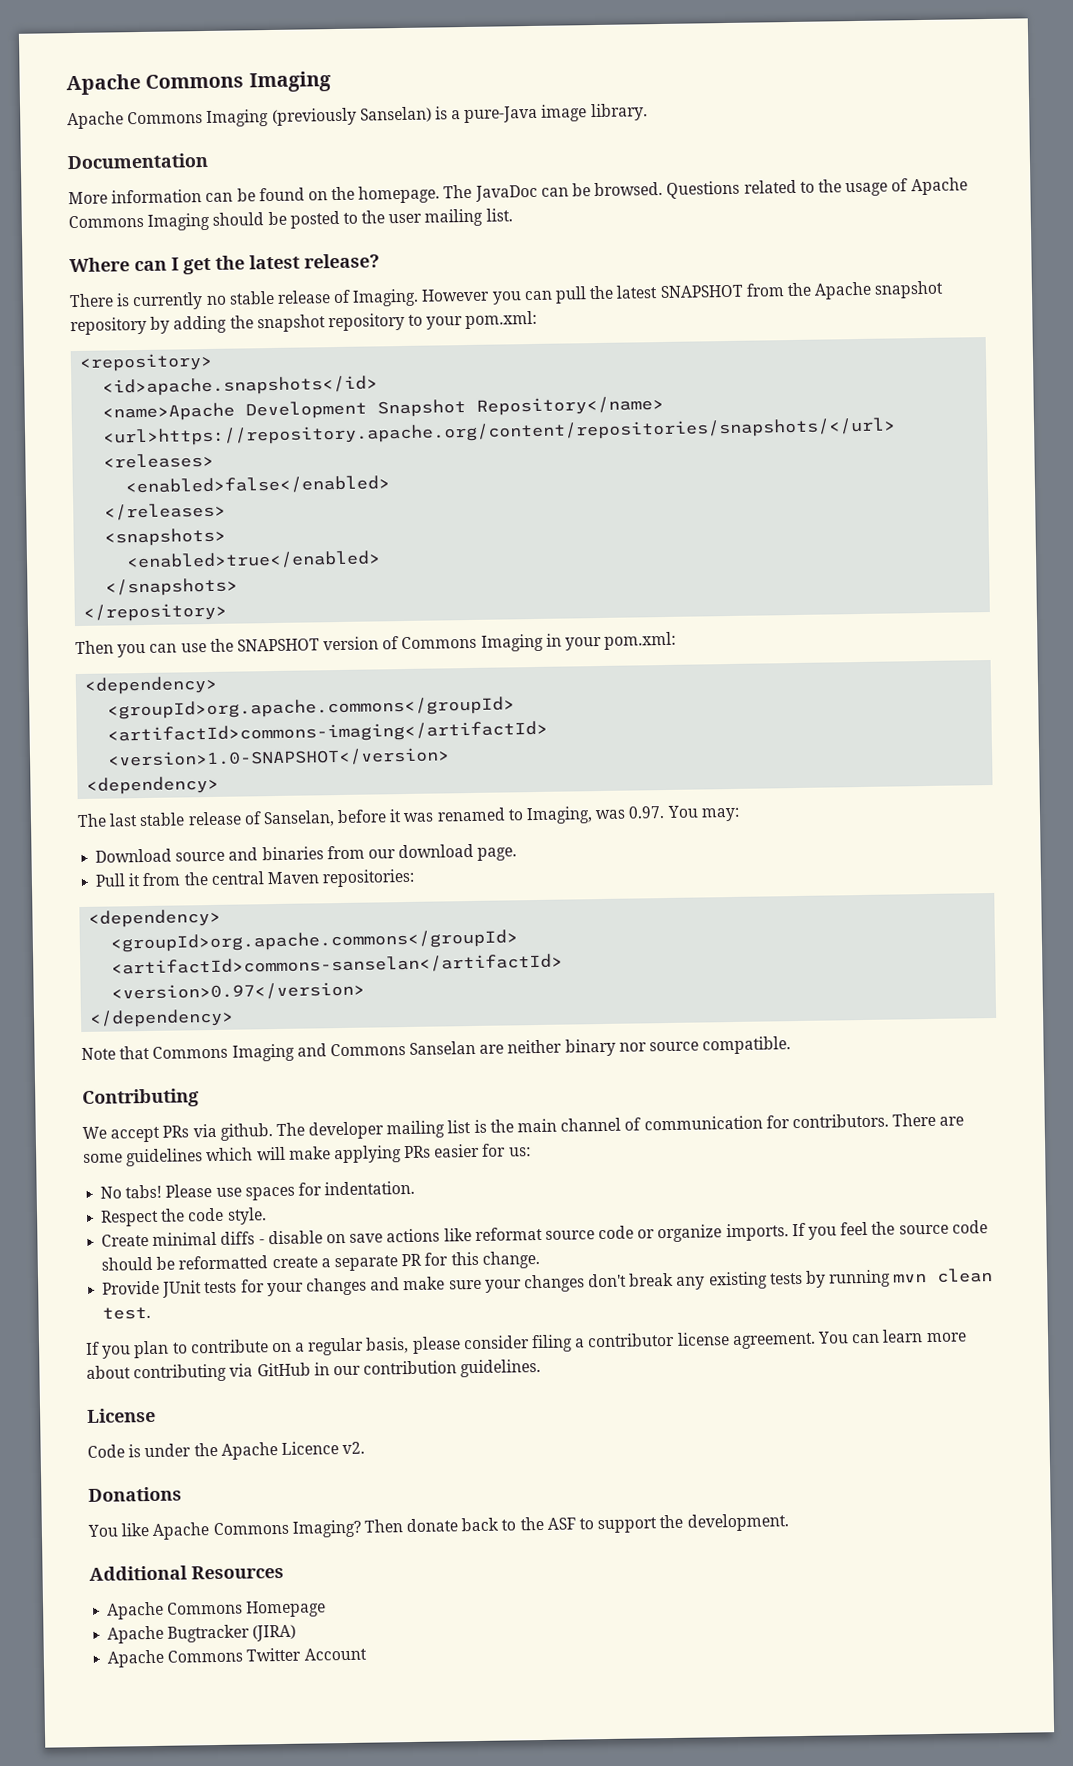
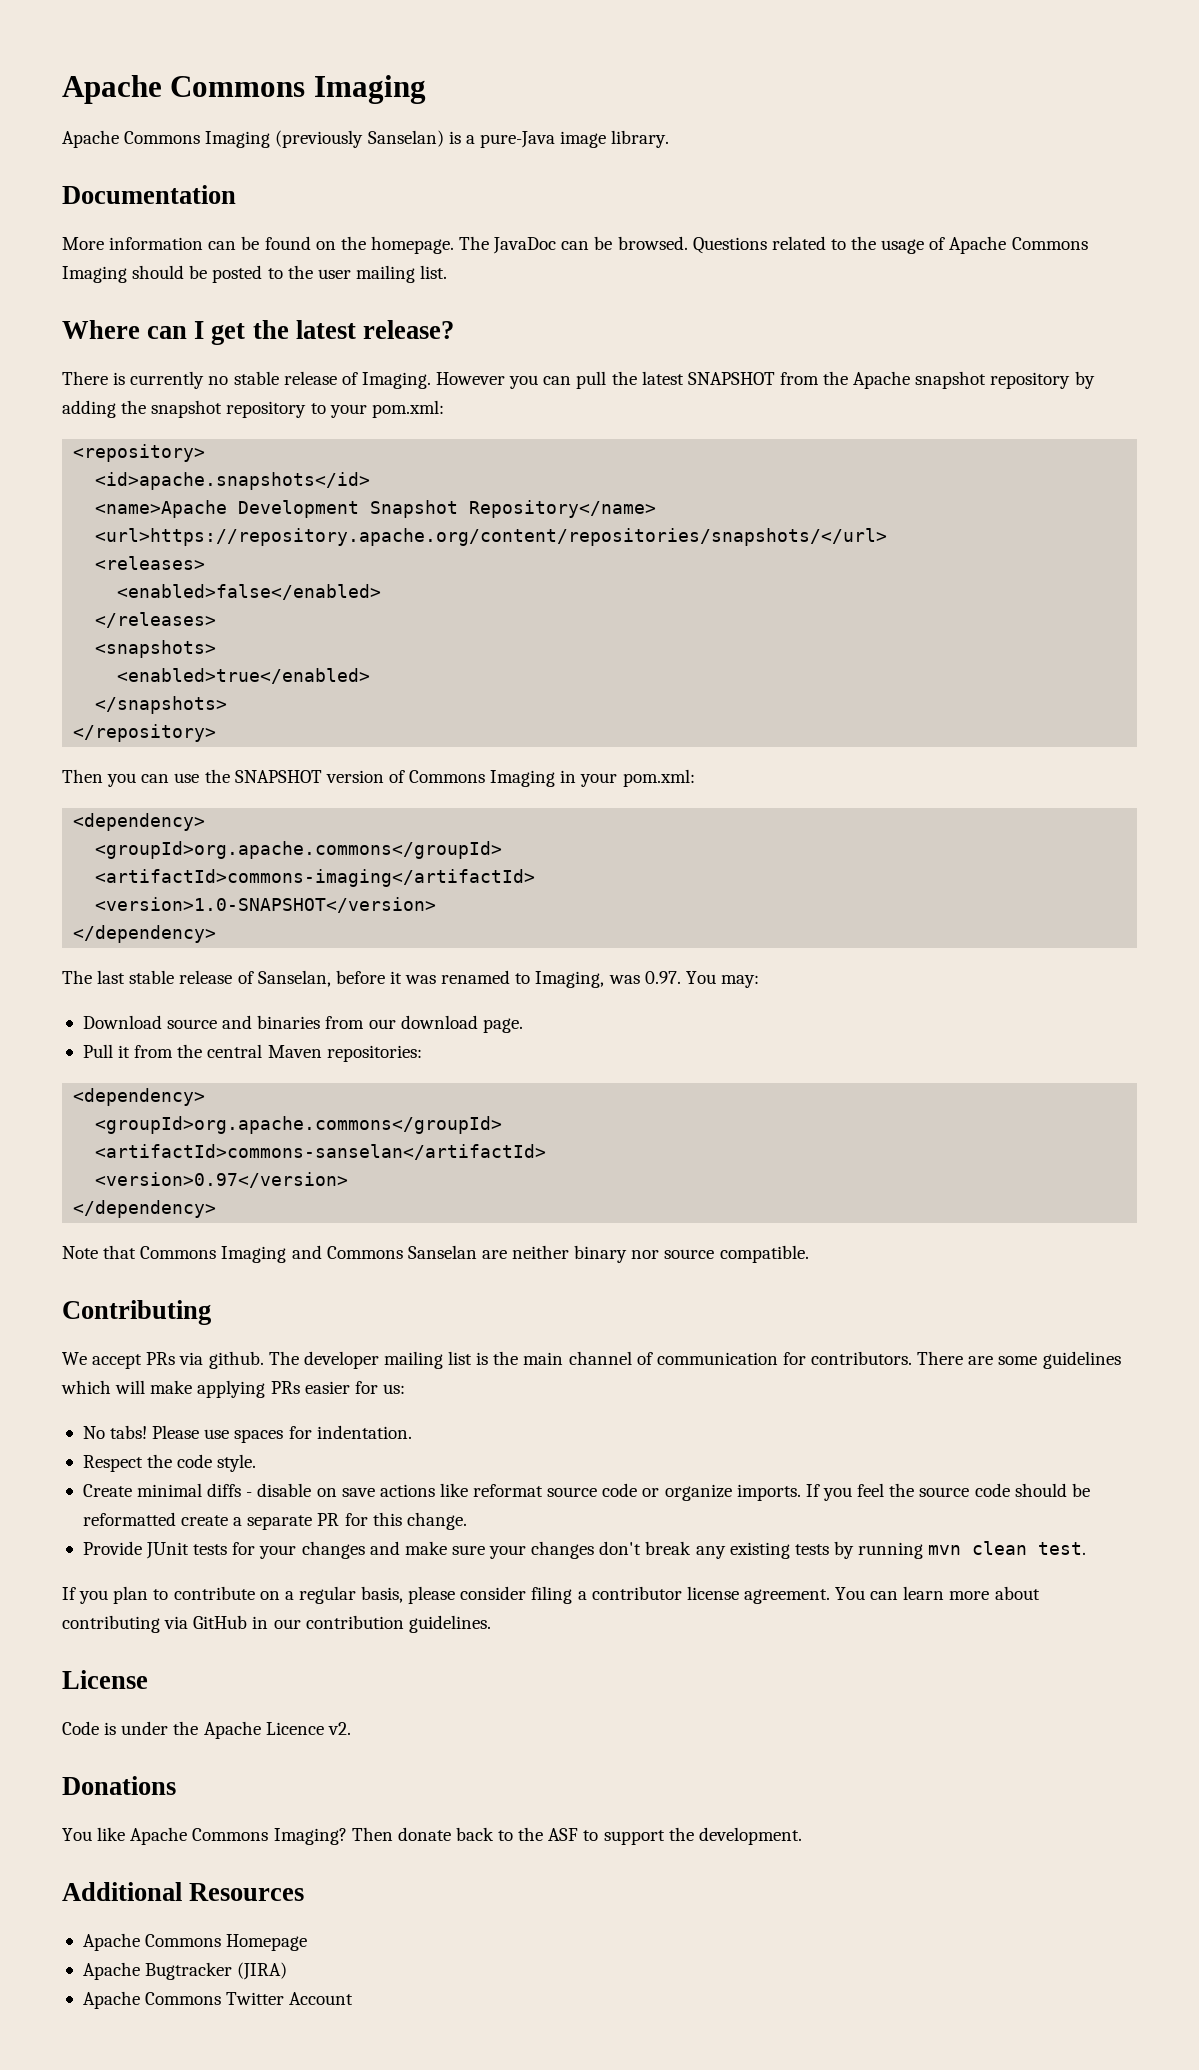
  <version>1.0-SNAPSHOT</version>
- <dependency>
+ </dependency>

